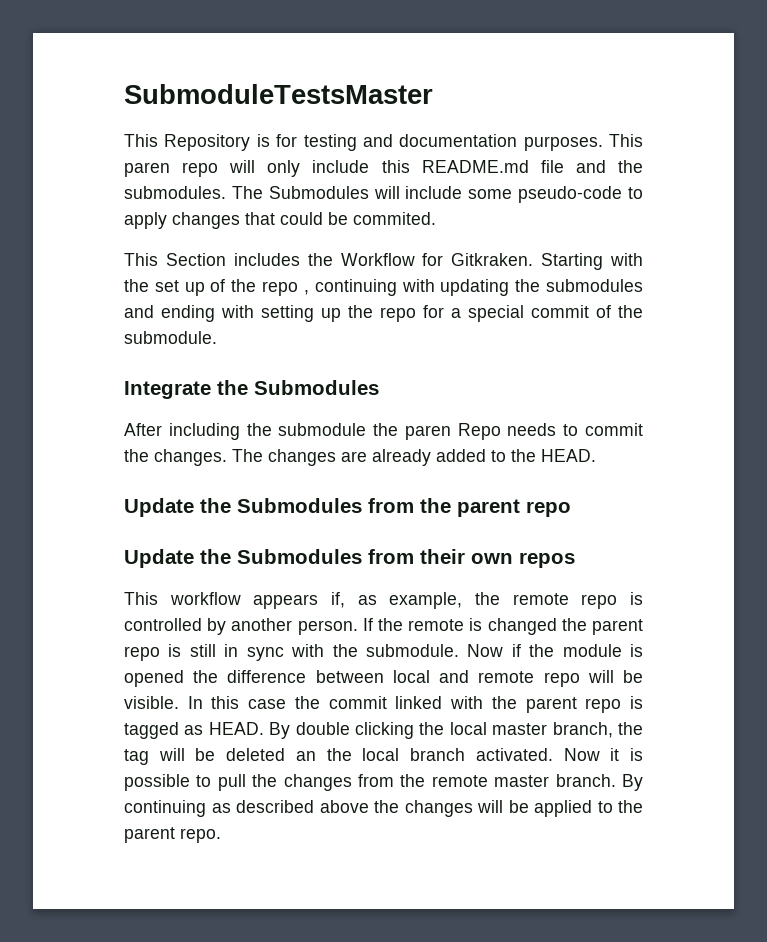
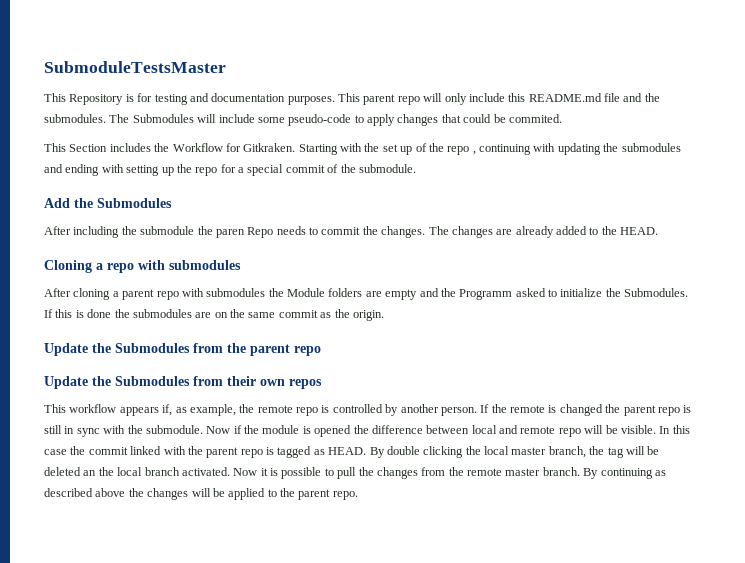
- This paren repo will only include this README.md file and the submodules.
+ This parent repo will only include this README.md file and the submodules.
- Integrate the Submodules
+ Add the Submodules
+ Cloning a repo with submodules
+ After cloning a parent repo with submodules the Module folders are empty and the Programm asked to initialize the Submodules. If this is done the submodules are on the same commit as the origin.

